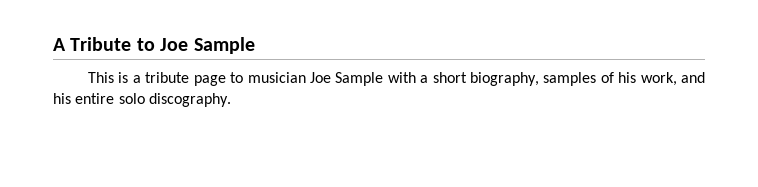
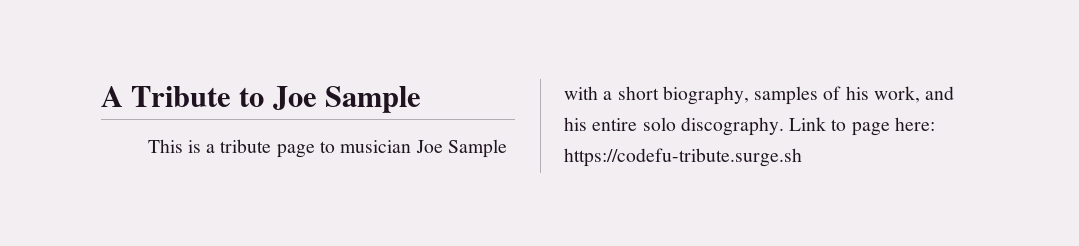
+ Link to page here: https://codefu-tribute.surge.sh

